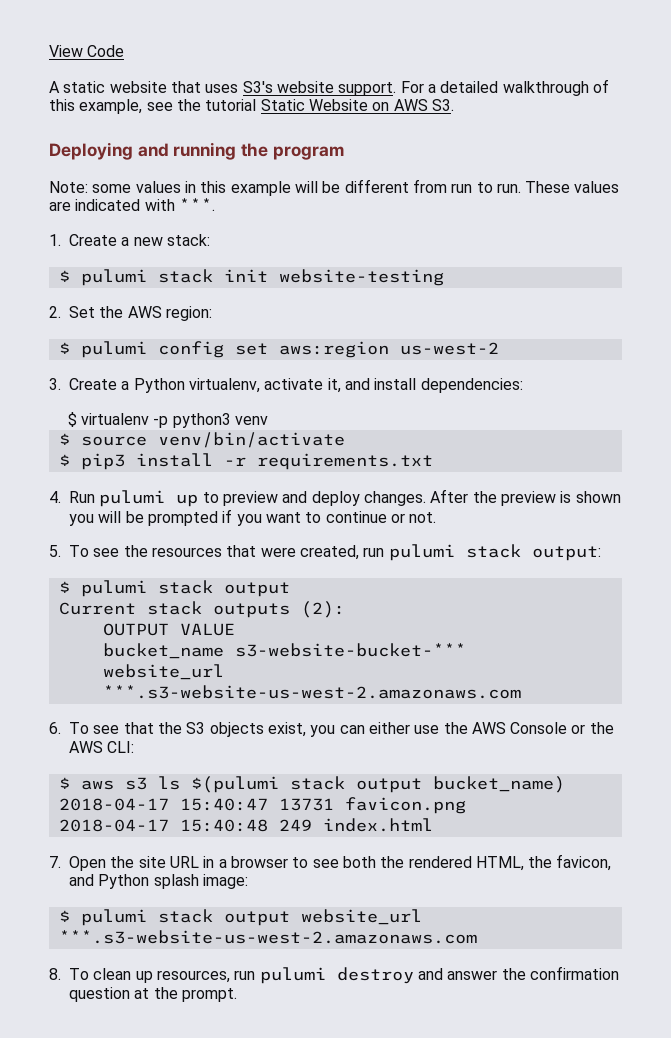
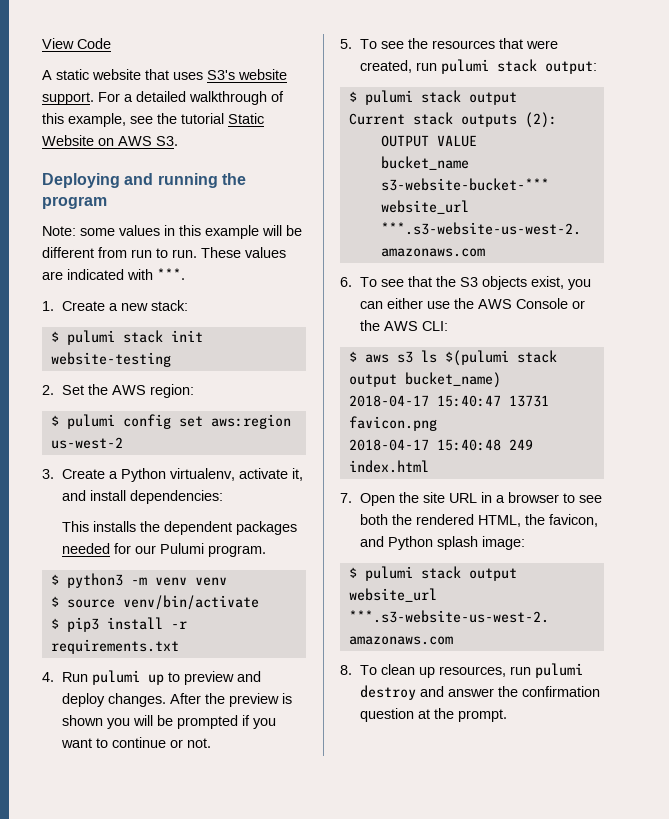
- $ virtualenv -p python3 venv
+ This installs the dependent packages needed for our Pulumi program.
+ $ python3 -m venv venv

